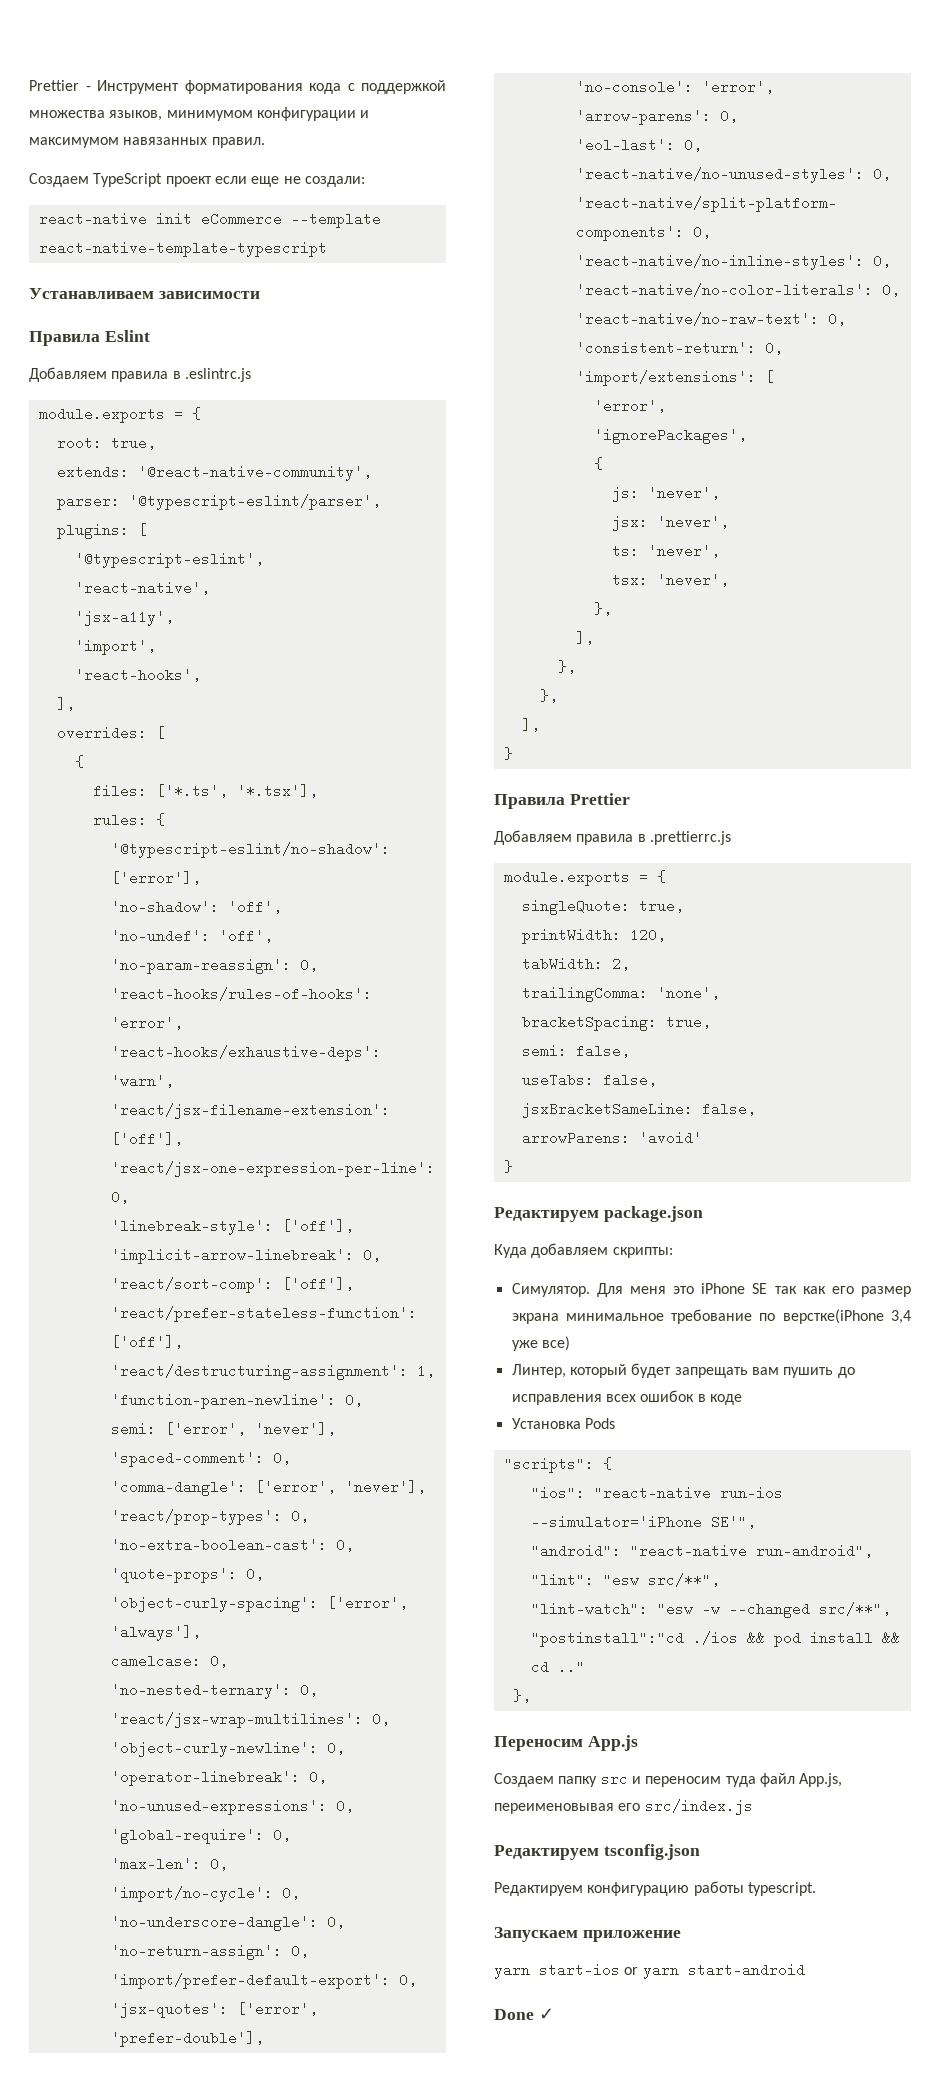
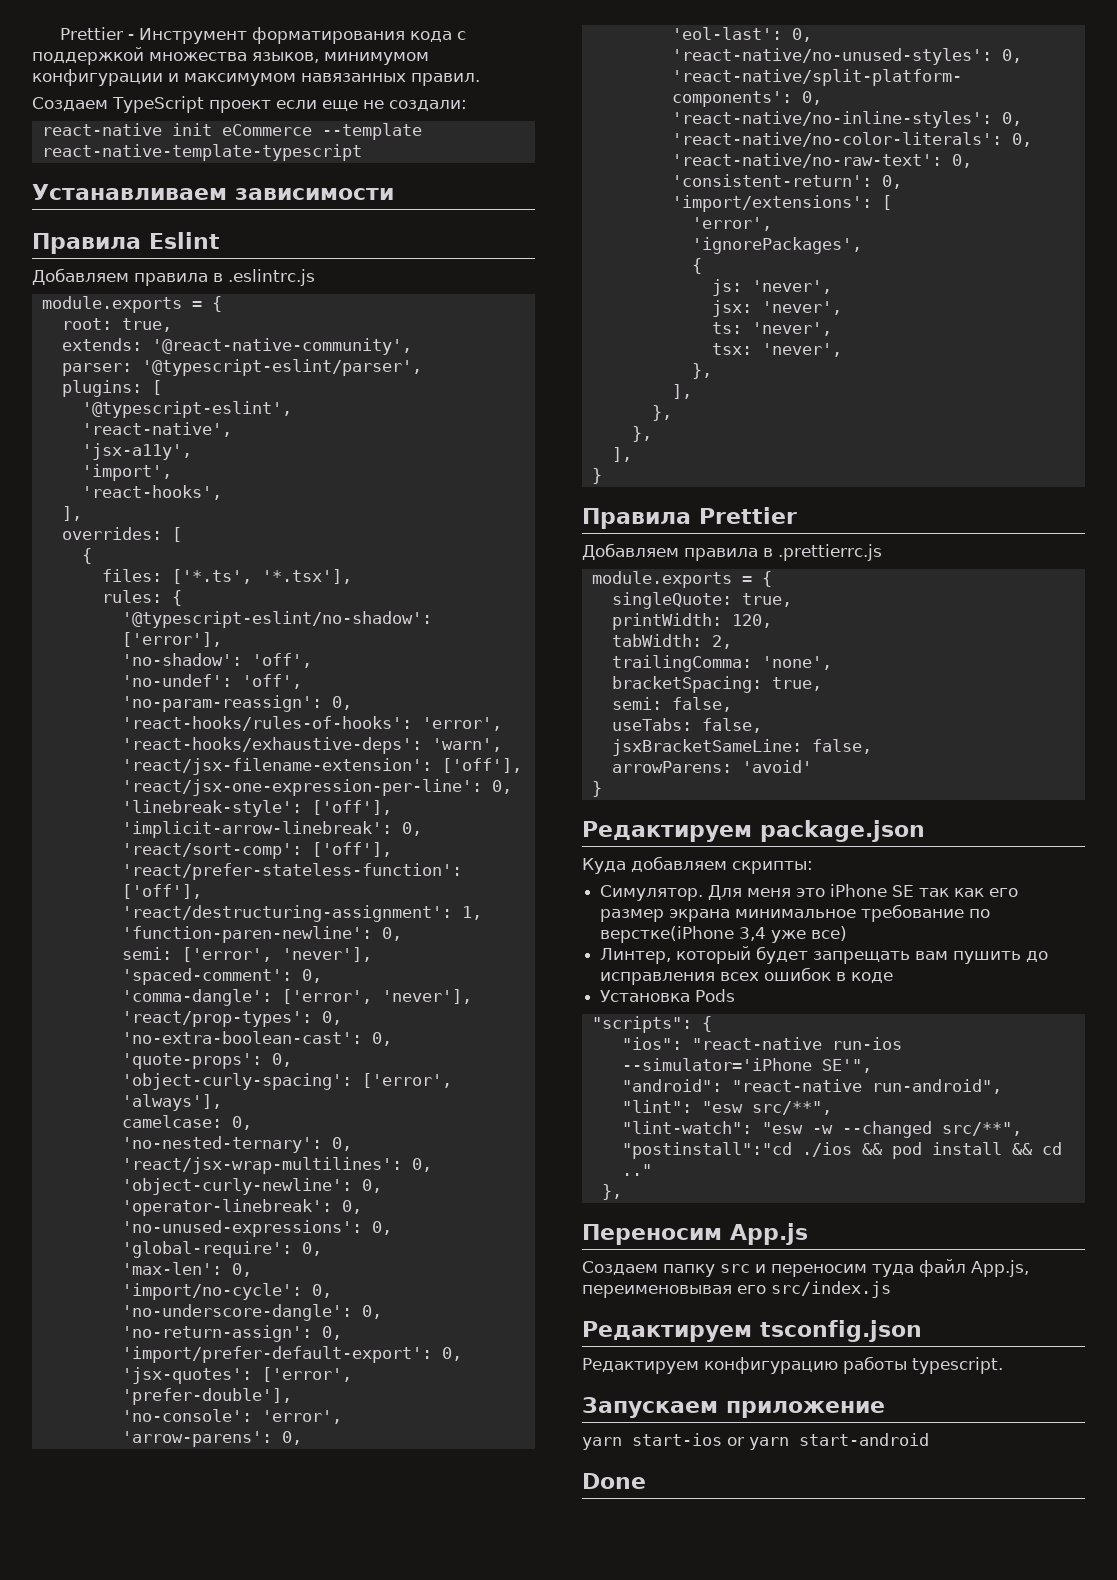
- Done ✓
+ Done

